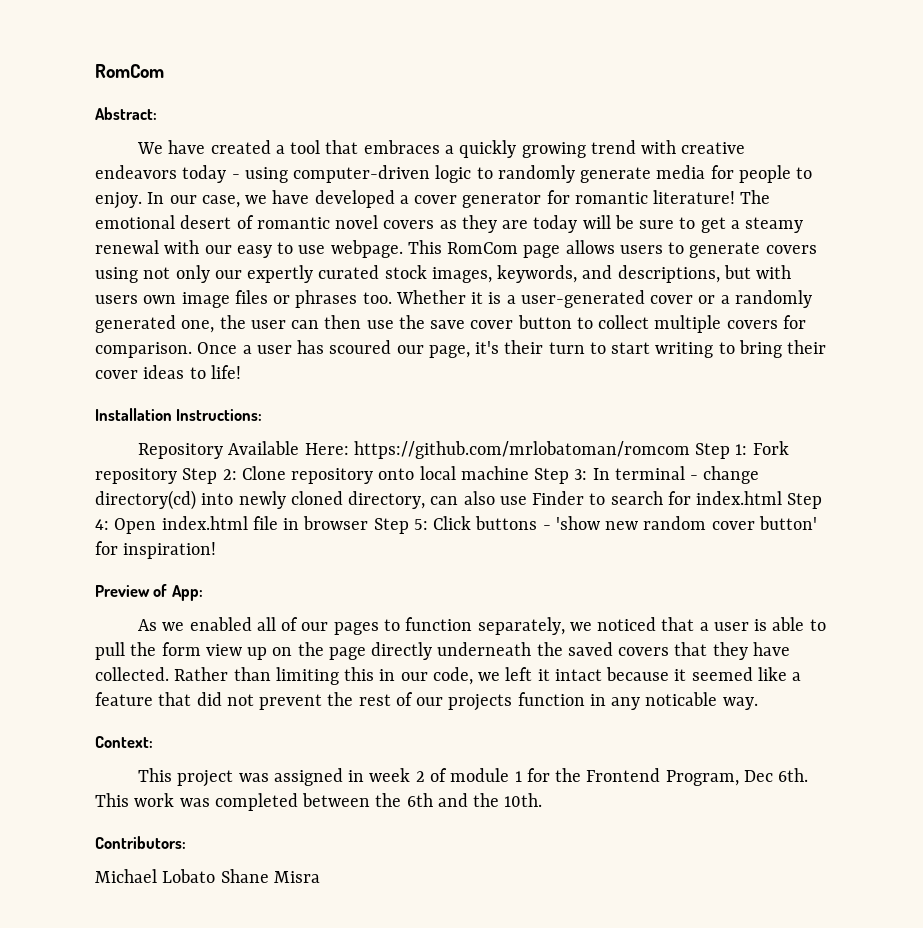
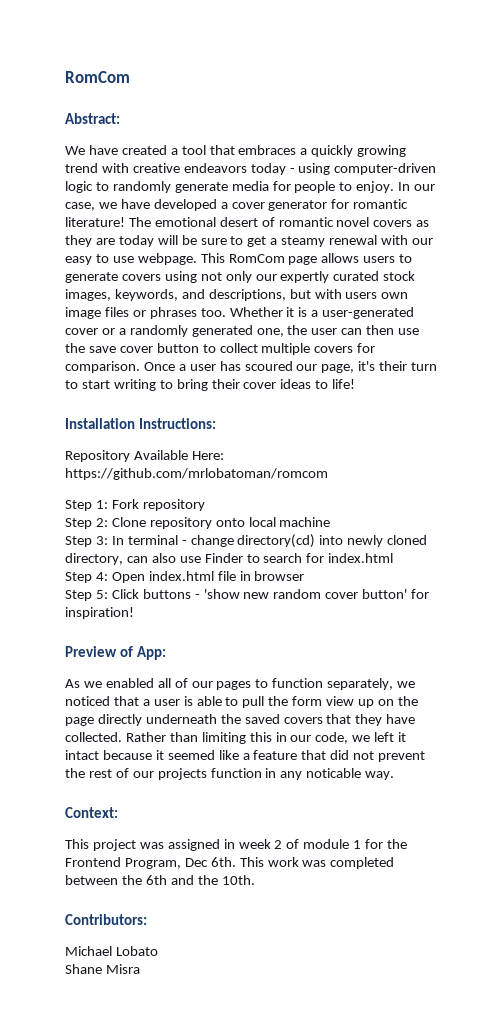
- Repository Available Here: https://github.com/mrlobatoman/romcom Step 1: Fork repository Step 2: Clone repository onto local machine Step 3: In terminal - change directory(cd) into newly cloned directory, can also use Finder to search for index.html Step 4: Open index.html file in browser Step 5: Click buttons - 'show new random cover button' for inspiration!
+ Repository Available Here: https://github.com/mrlobatoman/romcom
+ Step 1: Fork repository
+ Step 2: Clone repository onto local machine
+ Step 3: In terminal - change directory(cd) into newly cloned directory, can also use Finder to search for index.html
+ Step 4: Open index.html file in browser
+ Step 5: Click buttons - 'show new random cover button' for inspiration!
- Michael Lobato Shane Misra
+ Michael Lobato
+ Shane Misra

